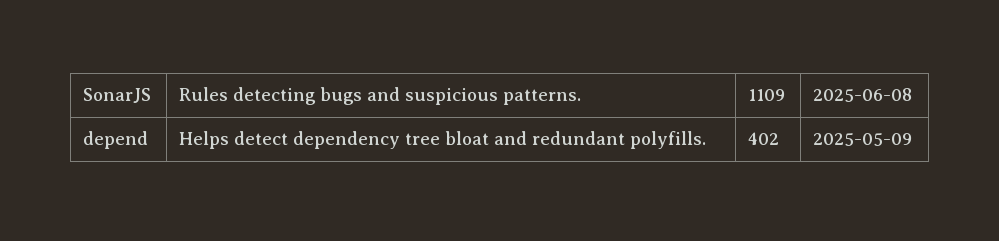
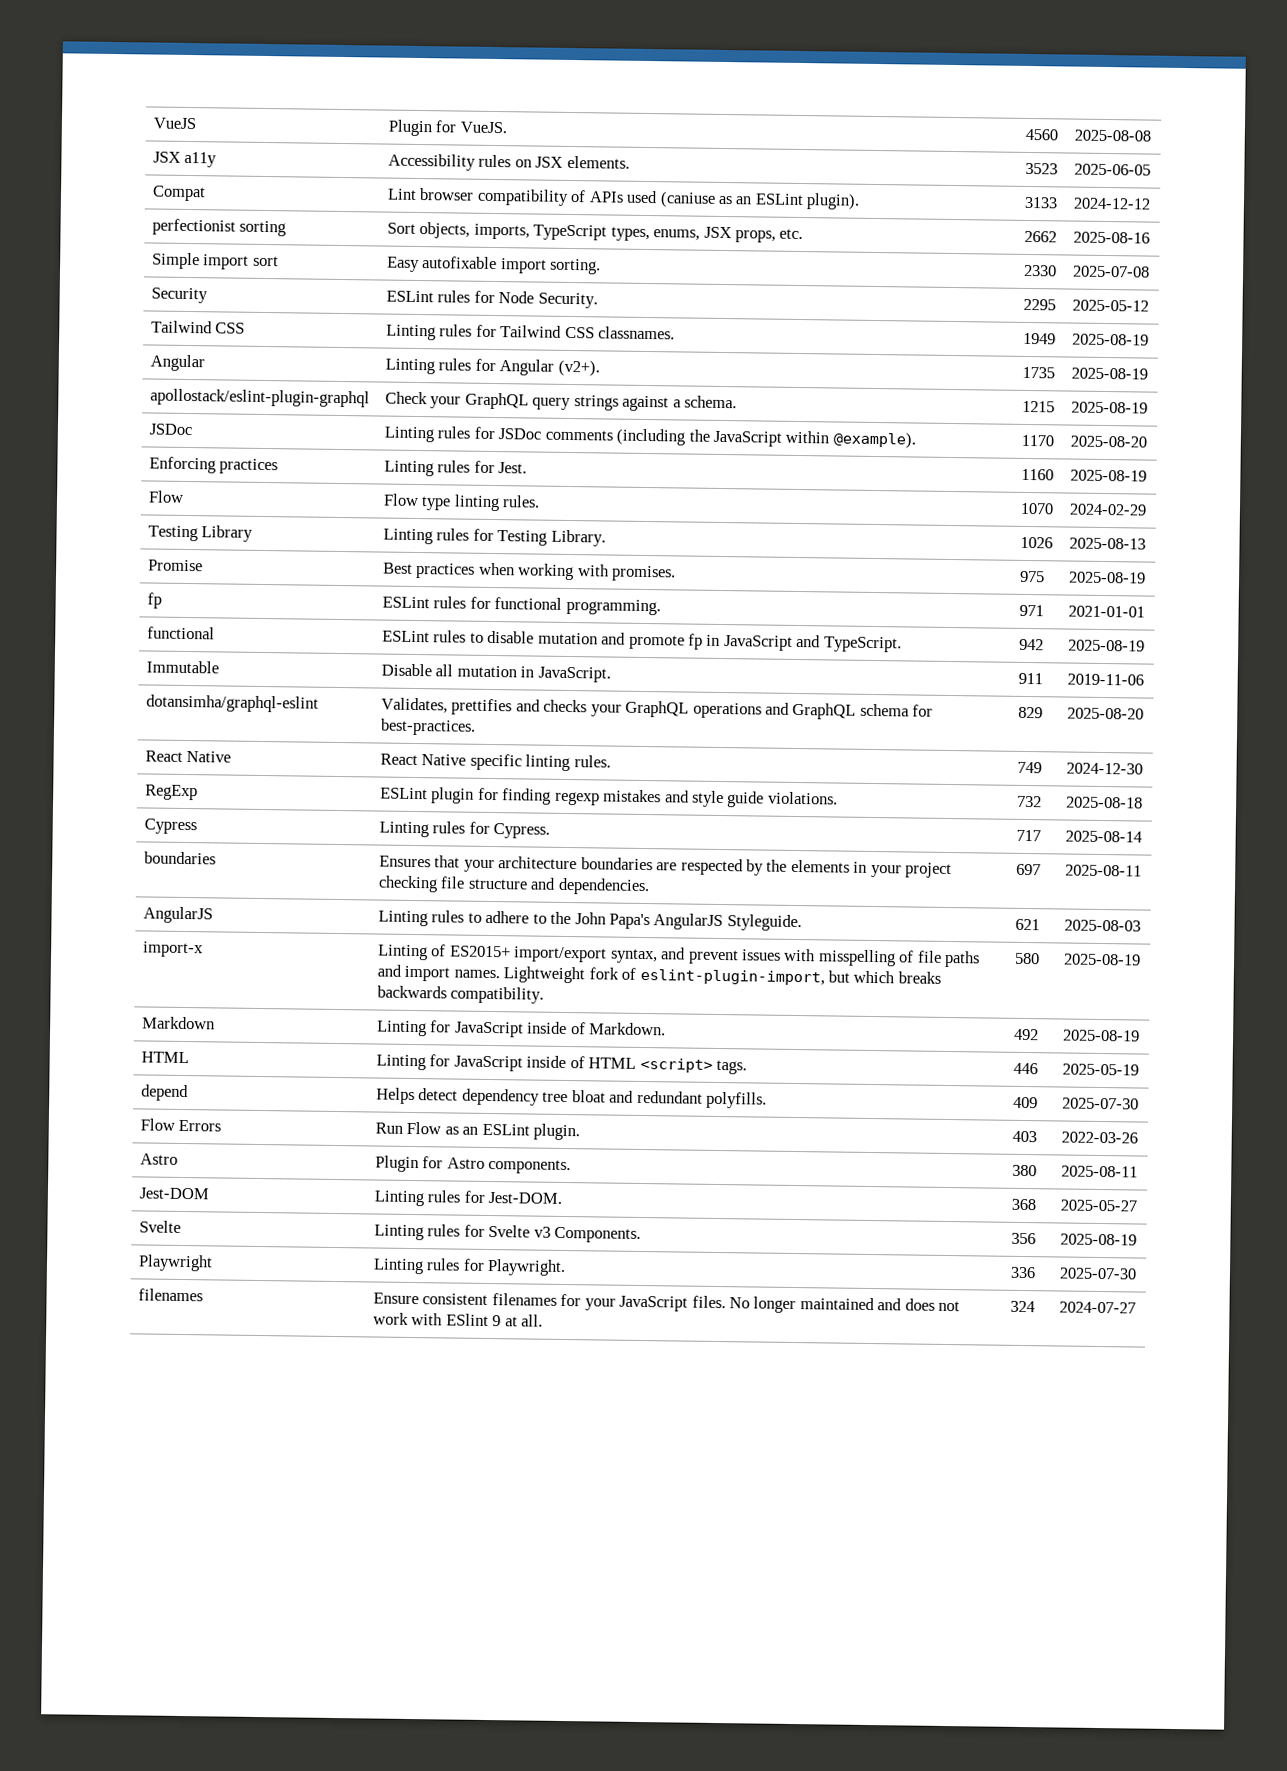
- SonarJS | Rules detecting bugs and suspicious patterns. | 1109 | 2025-06-08
+ VueJS | Plugin for VueJS. | 4560 | 2025-08-08
+ JSX a11y | Accessibility rules on JSX elements. | 3523 | 2025-06-05
+ Compat | Lint browser compatibility of APIs used (caniuse as an ESLint plugin). | 3133 | 2024-12-12
+ perfectionist sorting | Sort objects, imports, TypeScript types, enums, JSX props, etc. | 2662 | 2025-08-16
+ Simple import sort | Easy autofixable import sorting. | 2330 | 2025-07-08
+ Security | ESLint rules for Node Security. | 2295 | 2025-05-12
+ Tailwind CSS | Linting rules for Tailwind CSS classnames. | 1949 | 2025-08-19
+ Angular | Linting rules for Angular (v2+). | 1735 | 2025-08-19
+ apollostack/eslint-plugin-graphql | Check your GraphQL query strings against a schema. | 1215 | 2025-08-19
+ JSDoc | Linting rules for JSDoc comments (including the JavaScript within @example). | 1170 | 2025-08-20
+ Enforcing practices | Linting rules for Jest. | 1160 | 2025-08-19
+ Flow | Flow type linting rules. | 1070 | 2024-02-29
+ Testing Library | Linting rules for Testing Library. | 1026 | 2025-08-13
+ Promise | Best practices when working with promises. | 975 | 2025-08-19
+ fp | ESLint rules for functional programming. | 971 | 2021-01-01
+ functional | ESLint rules to disable mutation and promote fp in JavaScript and TypeScript. | 942 | 2025-08-19
+ Immutable | Disable all mutation in JavaScript. | 911 | 2019-11-06
+ dotansimha/graphql-eslint | Validates, prettifies and checks your GraphQL operations and GraphQL schema for best-practices. | 829 | 2025-08-20
+ React Native | React Native specific linting rules. | 749 | 2024-12-30
+ RegExp | ESLint plugin for finding regexp mistakes and style guide violations. | 732 | 2025-08-18
+ Cypress | Linting rules for Cypress. | 717 | 2025-08-14
+ boundaries | Ensures that your architecture boundaries are respected by the elements in your project checking file structure and dependencies. | 697 | 2025-08-11
+ AngularJS | Linting rules to adhere to the John Papa's AngularJS Styleguide. | 621 | 2025-08-03
+ import-x | Linting of ES2015+ import/export syntax, and prevent issues with misspelling of file paths and import names. Lightweight fork of eslint-plugin-import, but which breaks backwards compatibility. | 580 | 2025-08-19
+ Markdown | Linting for JavaScript inside of Markdown. | 492 | 2025-08-19
+ HTML | Linting for JavaScript inside of HTML <script> tags. | 446 | 2025-05-19
- depend | Helps detect dependency tree bloat and redundant polyfills. | 402 | 2025-05-09
+ depend | Helps detect dependency tree bloat and redundant polyfills. | 409 | 2025-07-30
+ Flow Errors | Run Flow as an ESLint plugin. | 403 | 2022-03-26
+ Astro | Plugin for Astro components. | 380 | 2025-08-11
+ Jest-DOM | Linting rules for Jest-DOM. | 368 | 2025-05-27
+ Svelte | Linting rules for Svelte v3 Components. | 356 | 2025-08-19
+ Playwright | Linting rules for Playwright. | 336 | 2025-07-30
+ filenames | Ensure consistent filenames for your JavaScript files. No longer maintained and does not work with ESlint 9 at all. | 324 | 2024-07-27

